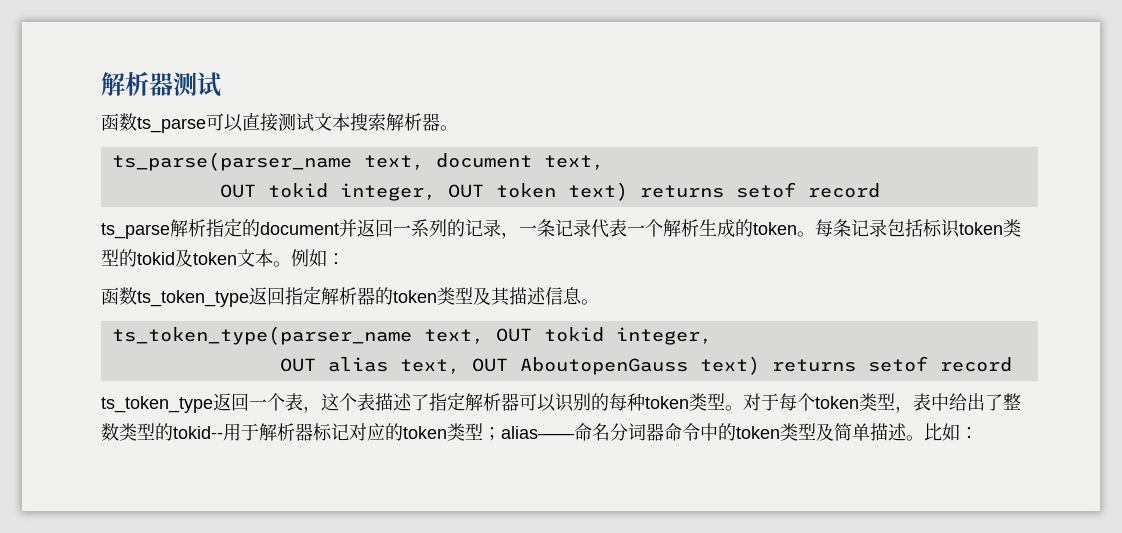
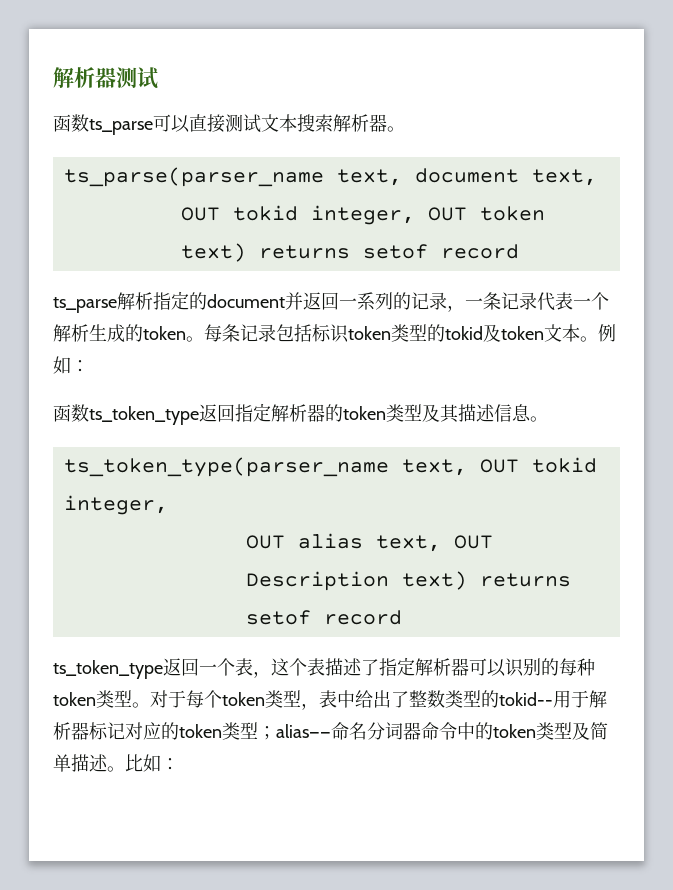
- OUT alias text, OUT AboutopenGauss text) returns setof record
+ OUT alias text, OUT Description text) returns setof record

